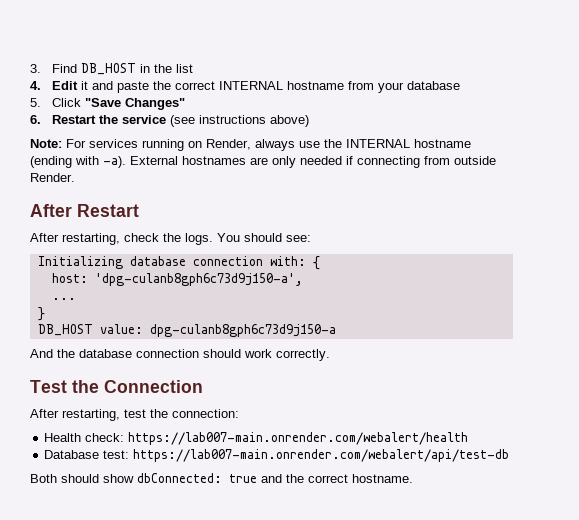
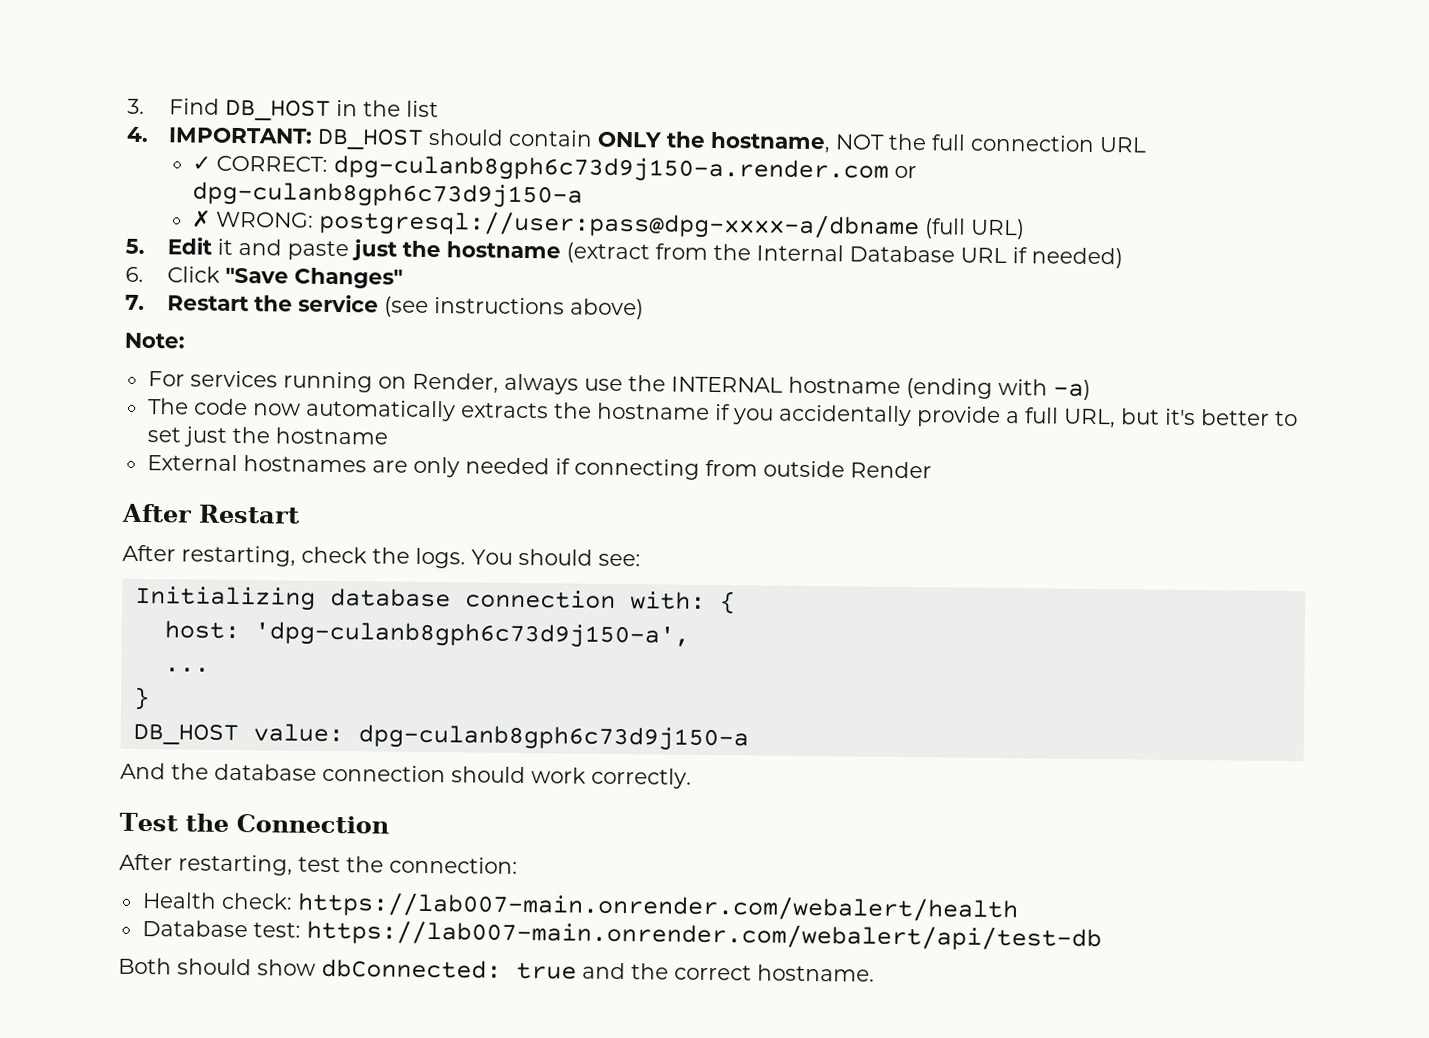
- 4. Edit it and paste the correct INTERNAL hostname from your database
- 5. Click "Save Changes"
+ 4. IMPORTANT: DB_HOST should contain ONLY the hostname, NOT the full connection URL
+ ✓ CORRECT: dpg-culanb8gph6c73d9j150-a.render.com or dpg-culanb8gph6c73d9j150-a
+ ✗ WRONG: postgresql://user:pass@dpg-xxxx-a/dbname (full URL)
+ 5. Edit it and paste just the hostname (extract from the Internal Database URL if needed)
+ 6. Click "Save Changes"
- 6. Restart the service (see instructions above)
+ 7. Restart the service (see instructions above)
- Note: For services running on Render, always use the INTERNAL hostname (ending with -a). External hostnames are only needed if connecting from outside Render.
+ Note:
+ For services running on Render, always use the INTERNAL hostname (ending with -a)
+ The code now automatically extracts the hostname if you accidentally provide a full URL, but it's better to set just the hostname
+ External hostnames are only needed if connecting from outside Render

